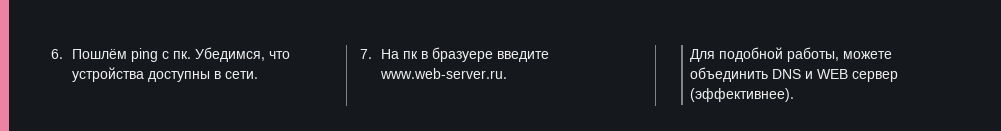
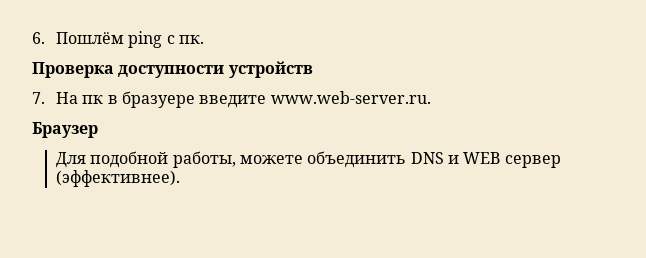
- 6. Пошлём ping с пк. Убедимся, что устройства доступны в сети.
+ 6. Пошлём ping с пк.
+ Проверка доступности устройств
+ Браузер

